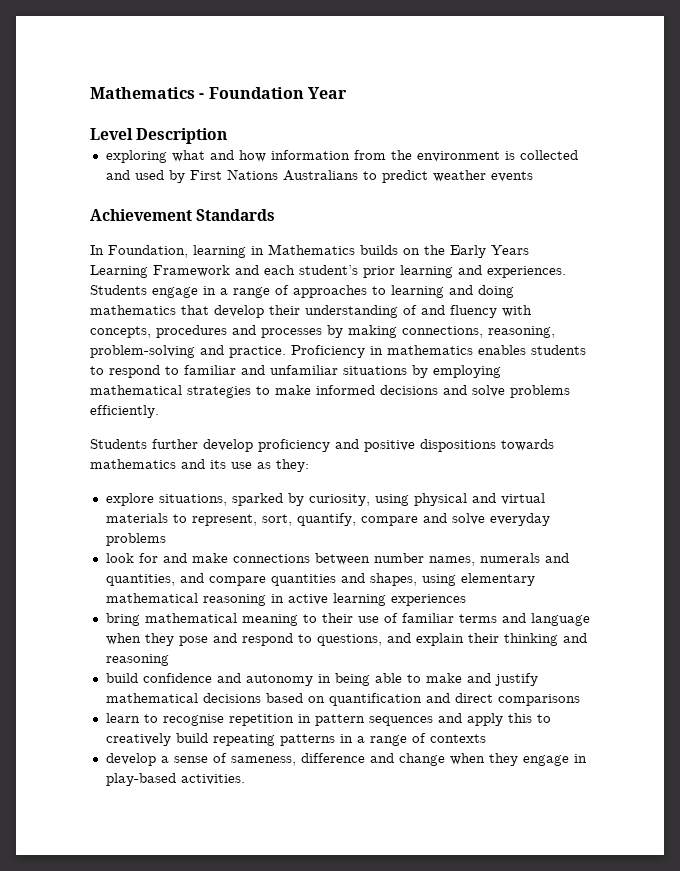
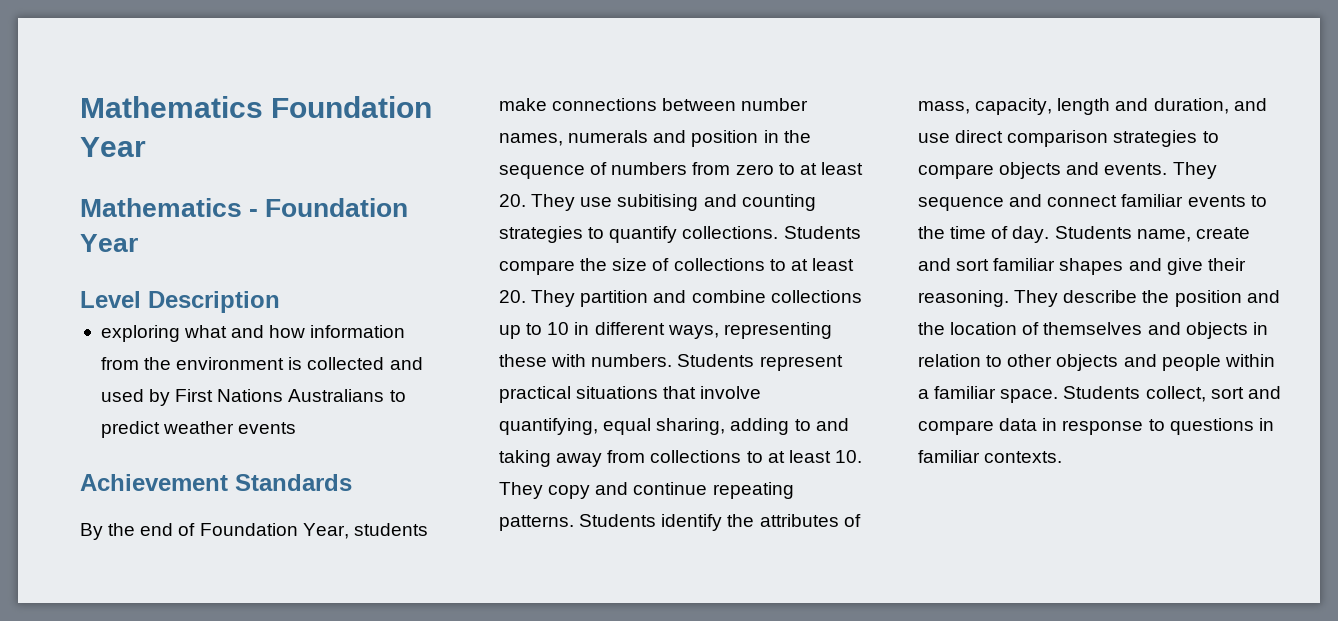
+ Mathematics Foundation Year
- In Foundation, learning in Mathematics builds on the Early Years Learning Framework and each student’s prior learning and experiences. Students engage in a range of approaches to learning and doing mathematics that develop their understanding of and fluency with concepts, procedures and processes by making connections, reasoning, problem-solving and practice. Proficiency in mathematics enables students to respond to familiar and unfamiliar situations by employing mathematical strategies to make informed decisions and solve problems efficiently.
- Students further develop proficiency and positive dispositions towards mathematics and its use as they:
- explore situations, sparked by curiosity, using physical and virtual materials to represent, sort, quantify, compare and solve everyday problems
- look for and make connections between number names, numerals and quantities, and compare quantities and shapes, using elementary mathematical reasoning in active learning experiences
- bring mathematical meaning to their use of familiar terms and language when they pose and respond to questions, and explain their thinking and reasoning
- build confidence and autonomy in being able to make and justify mathematical decisions based on quantification and direct comparisons
- learn to recognise repetition in pattern sequences and apply this to creatively build repeating patterns in a range of contexts
- develop a sense of sameness, difference and change when they engage in play-based activities.
+ By the end of Foundation Year, students make connections between number names, numerals and position in the sequence of numbers from zero to at least 20. They use subitising and counting strategies to quantify collections. Students compare the size of collections to at least 20. They partition and combine collections up to 10 in different ways, representing these with numbers. Students represent practical situations that involve quantifying, equal sharing, adding to and taking away from collections to at least 10. They copy and continue repeating patterns. Students identify the attributes of mass, capacity, length and duration, and use direct comparison strategies to compare objects and events. They sequence and connect familiar events to the time of day. Students name, create and sort familiar shapes and give their reasoning. They describe the position and the location of themselves and objects in relation to other objects and people within a familiar space. Students collect, sort and compare data in response to questions in familiar contexts.

